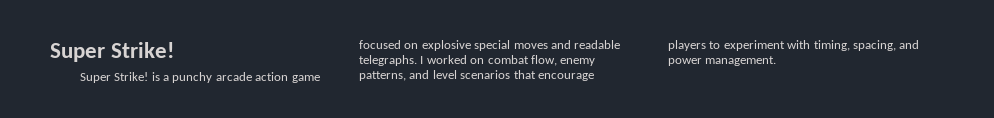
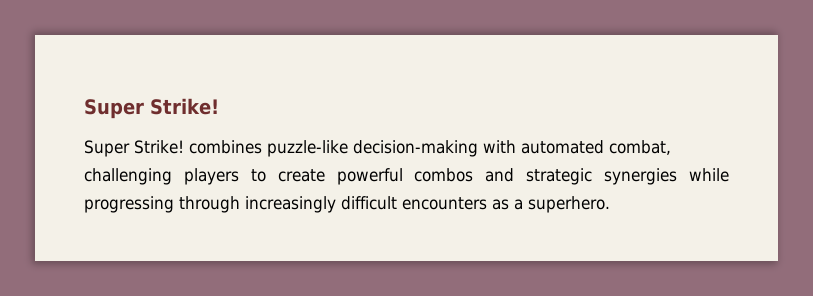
- Super Strike! is a punchy arcade action game focused on explosive special moves and readable telegraphs. I worked on combat flow, enemy patterns, and level scenarios that encourage players to experiment with timing, spacing, and power management.
+ Super Strike! combines puzzle-like decision-making with automated combat, challenging players to create powerful combos and strategic synergies while progressing through increasingly difficult encounters as a superhero.

